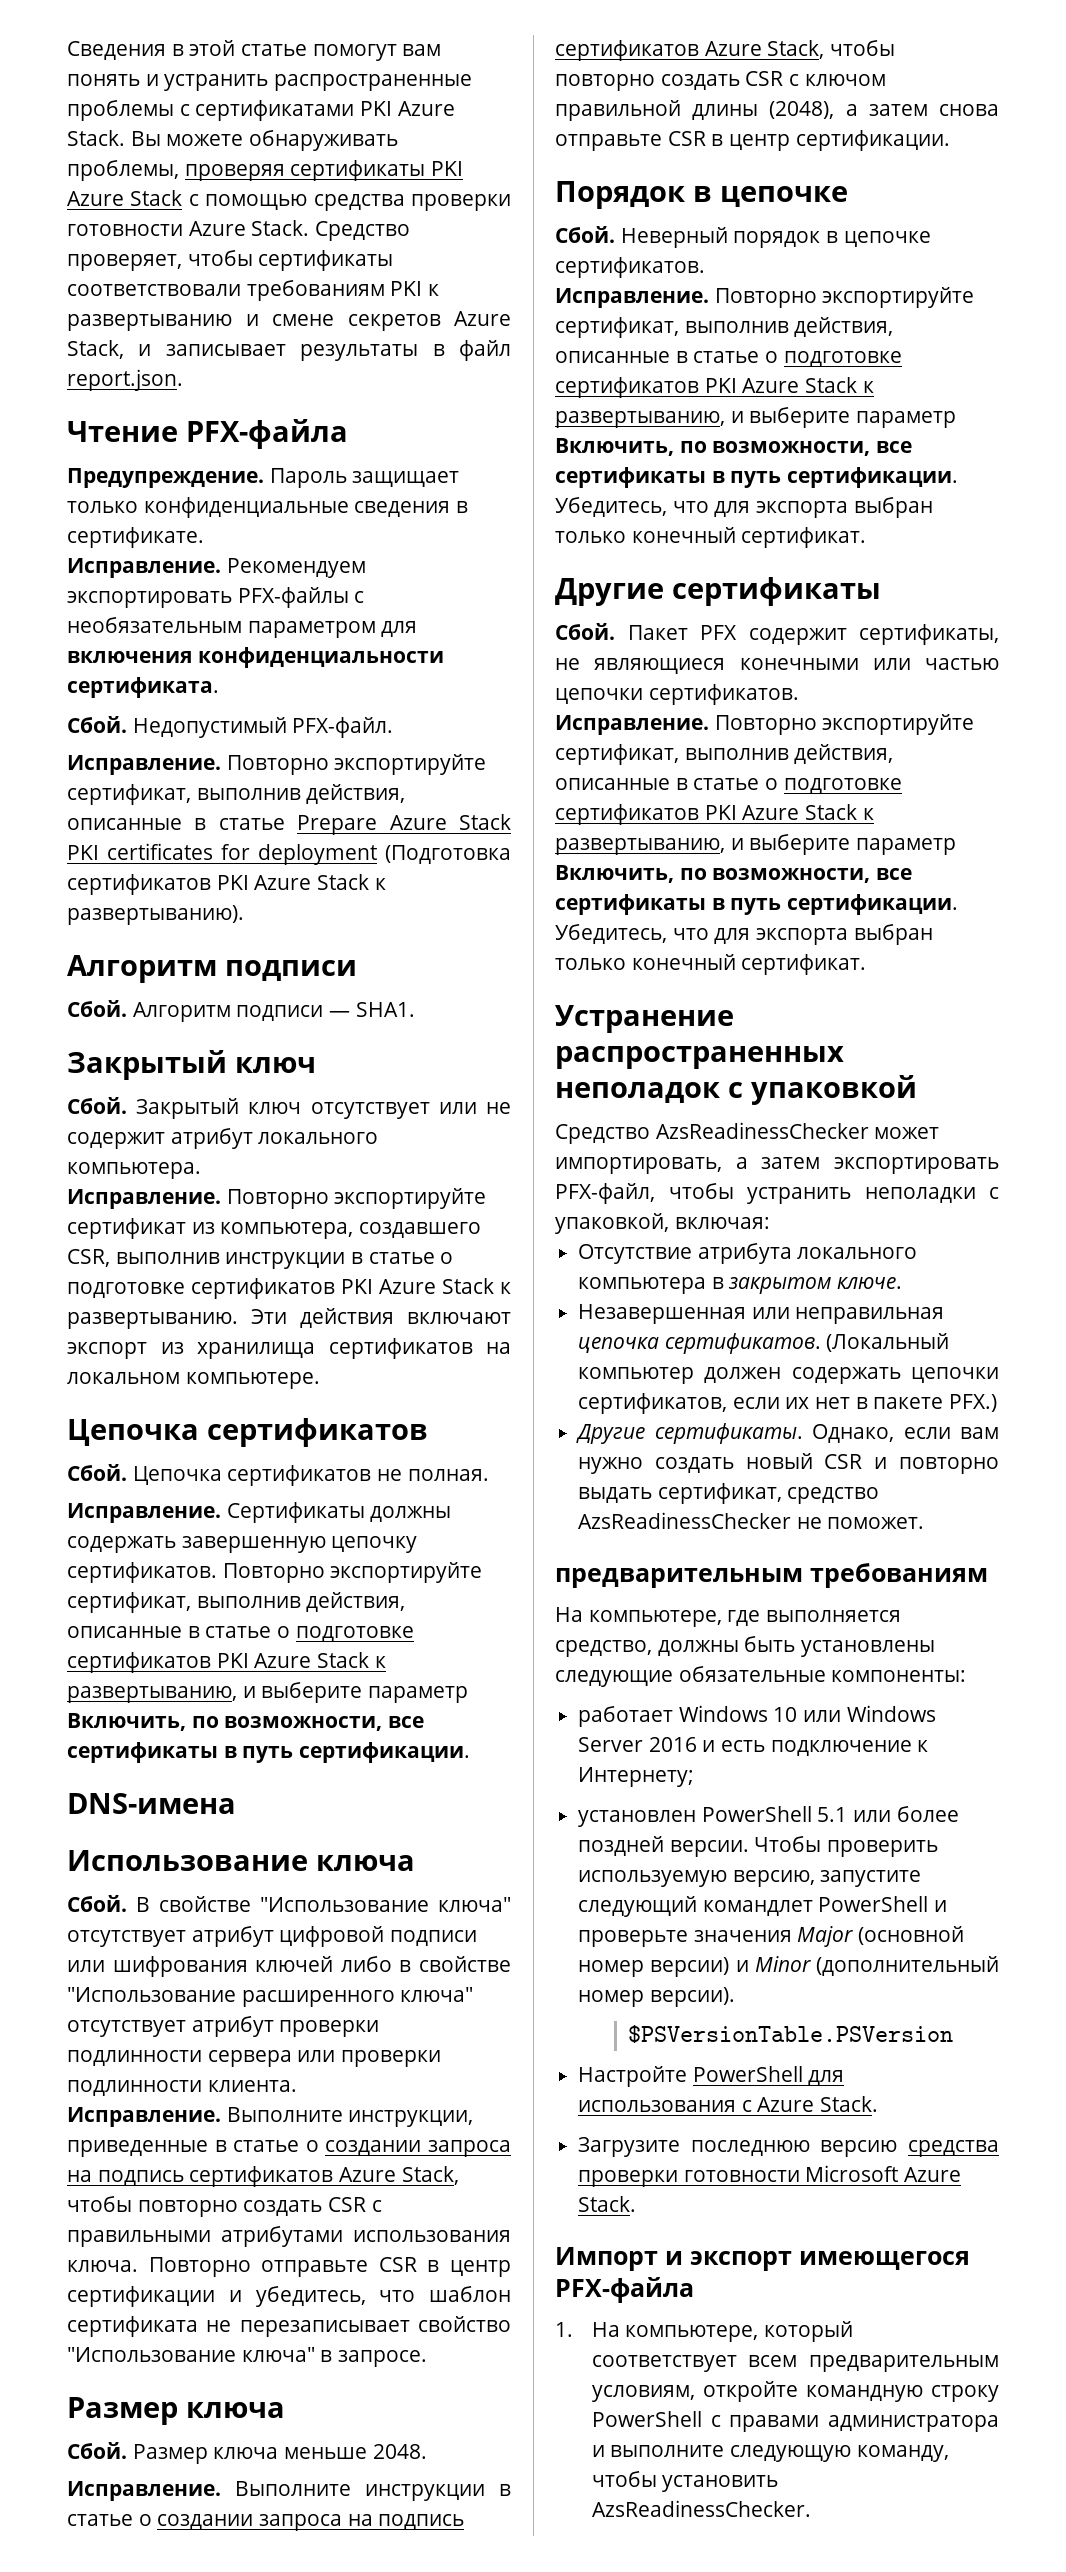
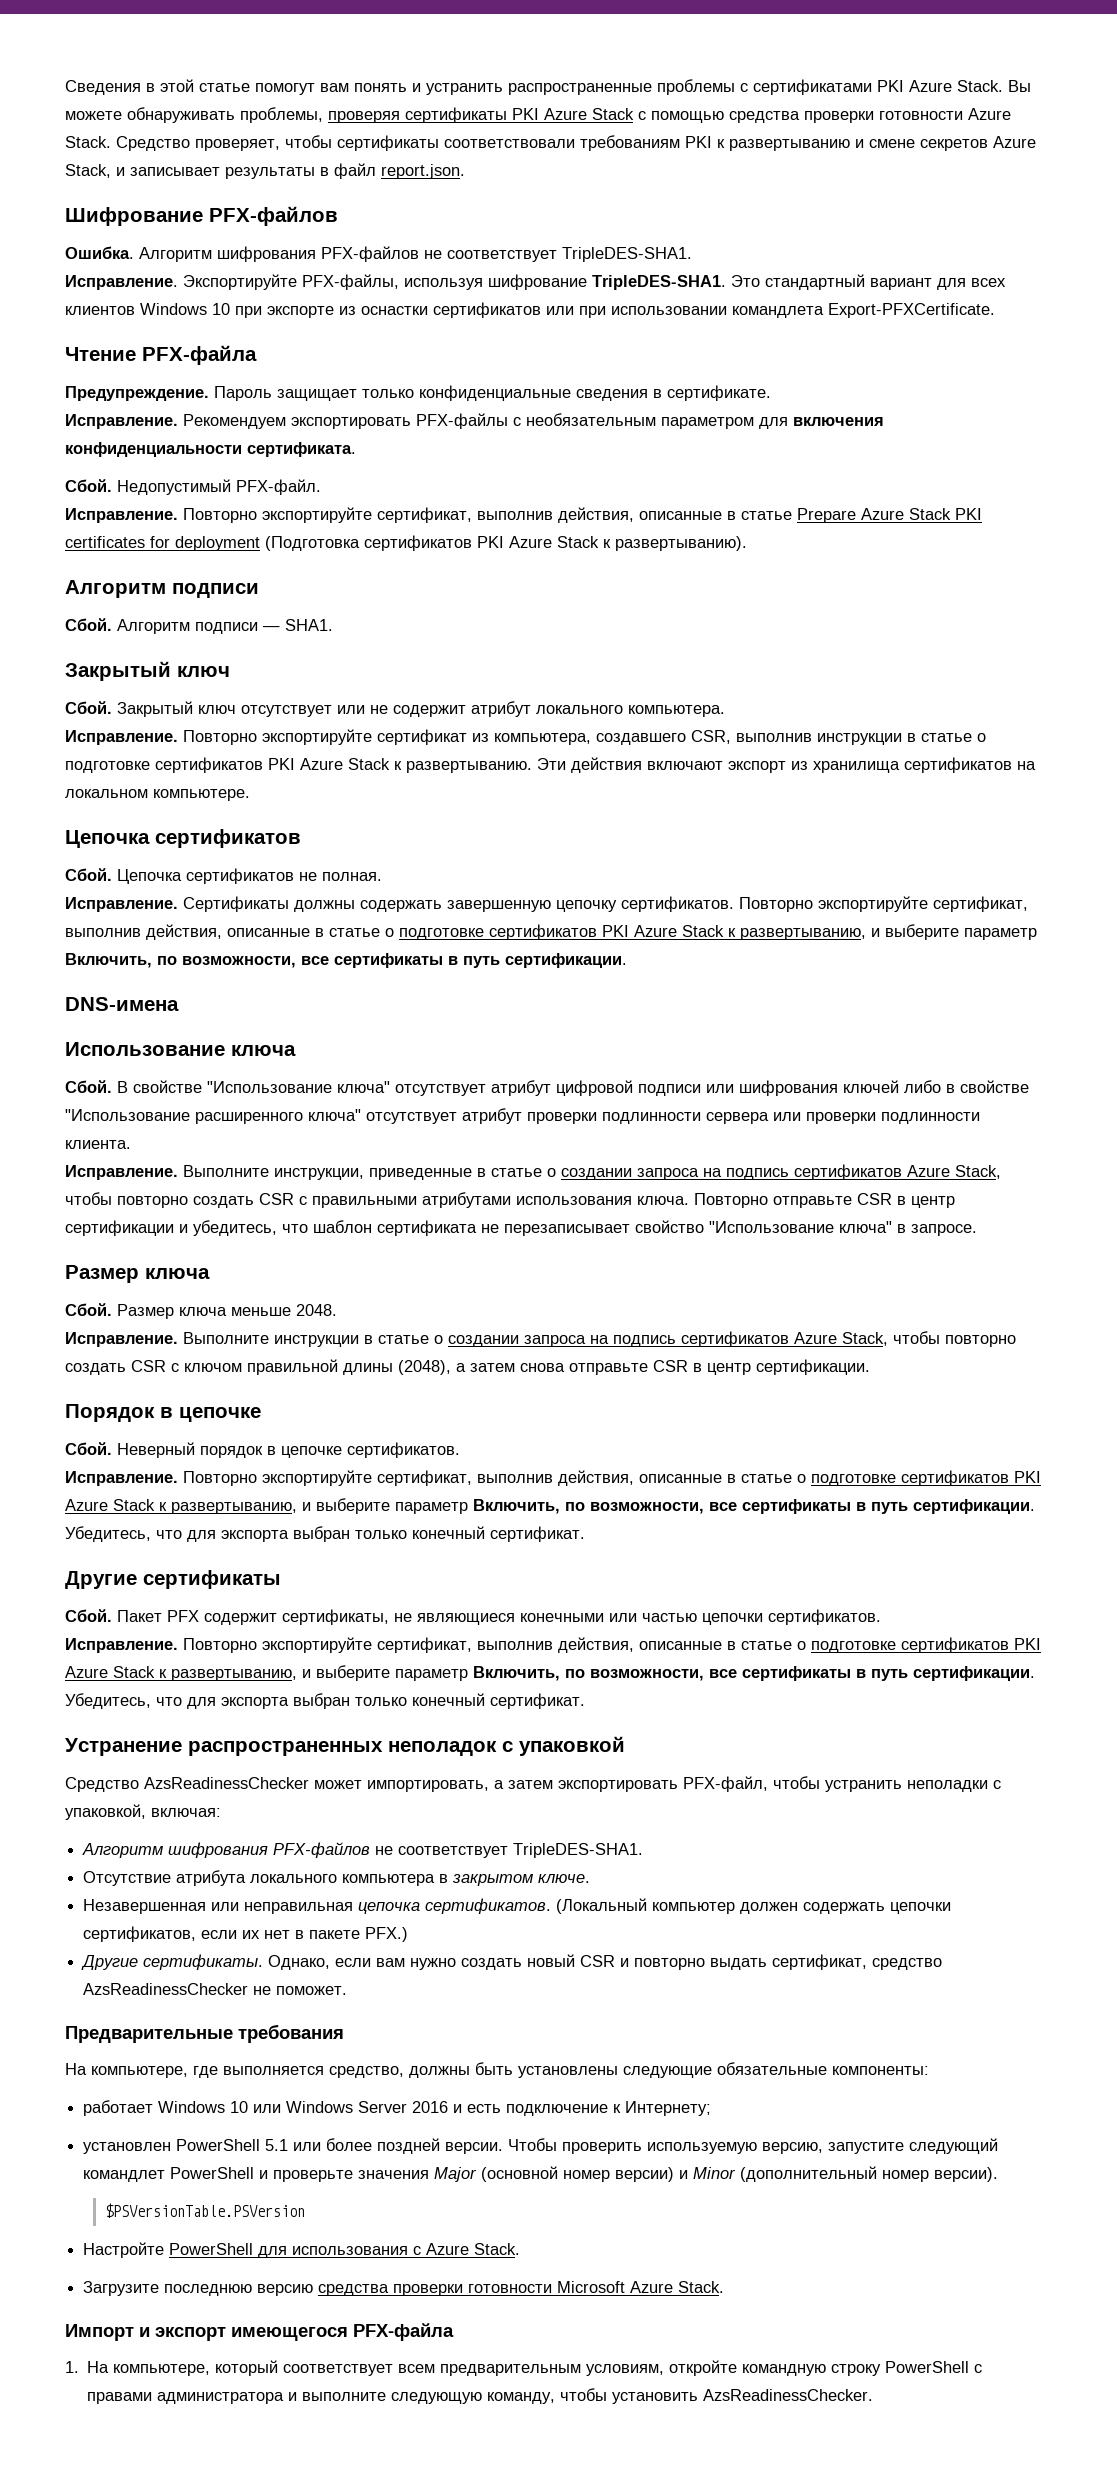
+ Шифрование PFX-файлов
+ Ошибка. Алгоритм шифрования PFX-файлов не соответствует TripleDES-SHA1.
+ Исправление. Экспортируйте PFX-файлы, используя шифрование TripleDES-SHA1. Это стандартный вариант для всех клиентов Windows 10 при экспорте из оснастки сертификатов или при использовании командлета Export-PFXCertificate.
  Средство AzsReadinessChecker может импортировать, а затем экспортировать PFX-файл, чтобы устранить неполадки с упаковкой, включая:
+ Алгоритм шифрования PFX-файлов не соответствует TripleDES-SHA1.
- предварительным требованиям
+ Предварительные требования

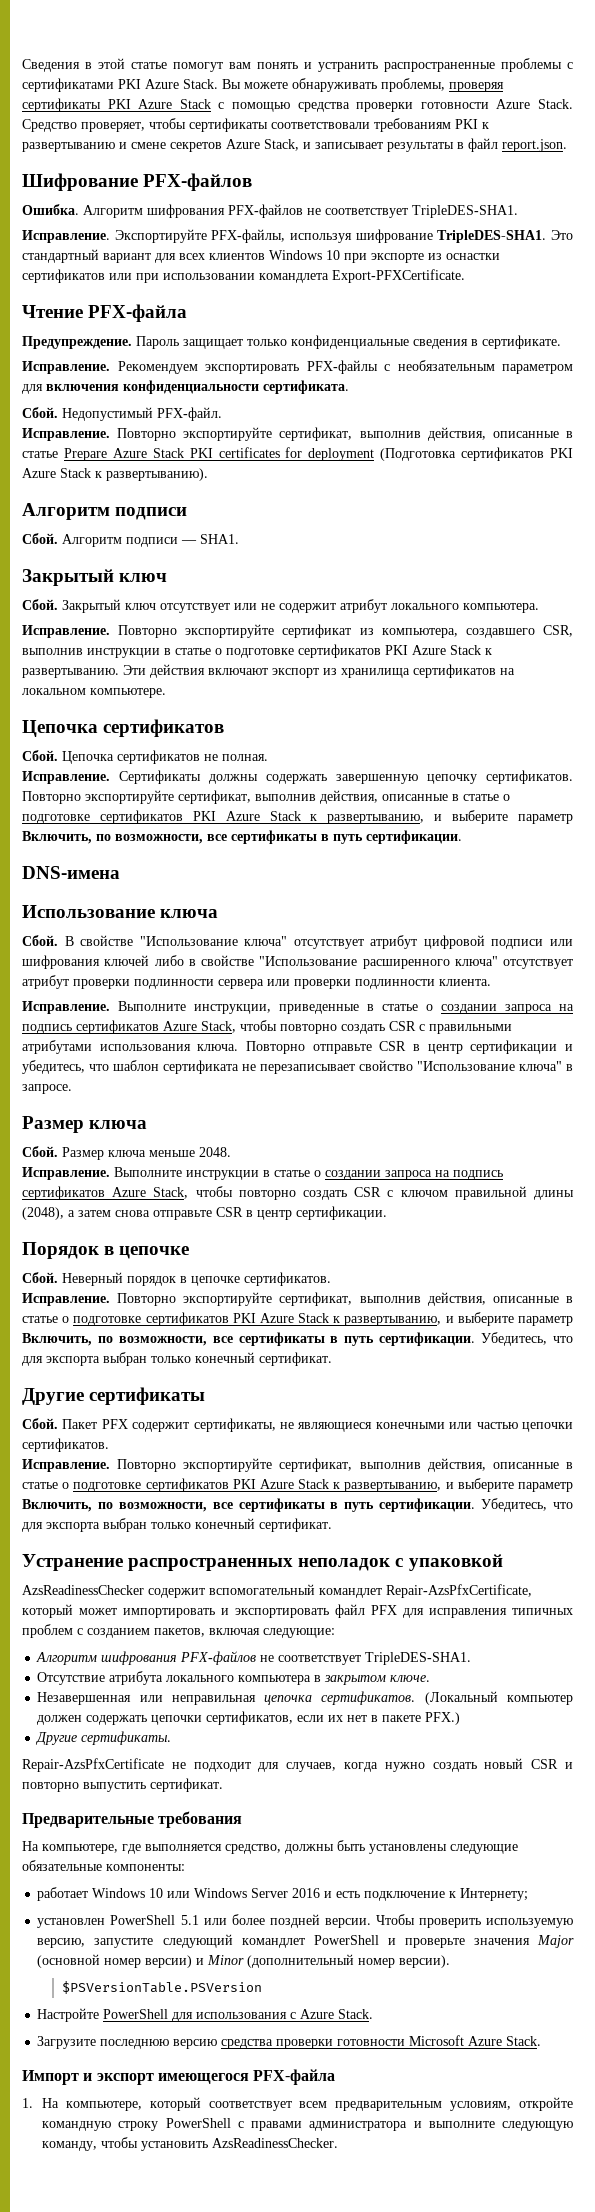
- Средство AzsReadinessChecker может импортировать, а затем экспортировать PFX-файл, чтобы устранить неполадки с упаковкой, включая:
+ AzsReadinessChecker содержит вспомогательный командлет Repair-AzsPfxCertificate, который может импортировать и экспортировать файл PFX для исправления типичных проблем с созданием пакетов, включая следующие:
- Другие сертификаты. Однако, если вам нужно создать новый CSR и повторно выдать сертификат, средство AzsReadinessChecker не поможет.
+ Другие сертификаты.
+ Repair-AzsPfxCertificate не подходит для случаев, когда нужно создать новый CSR и повторно выпустить сертификат.

